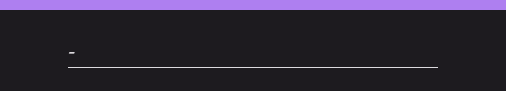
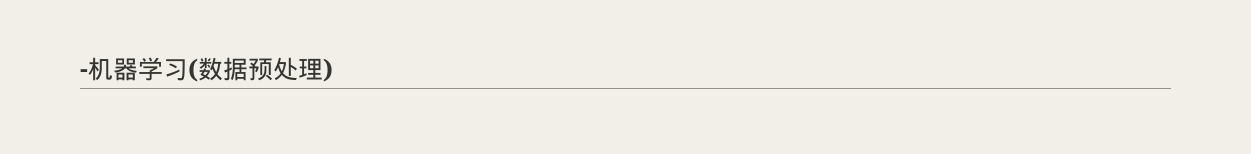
- -
+ -机器学习(数据预处理)

